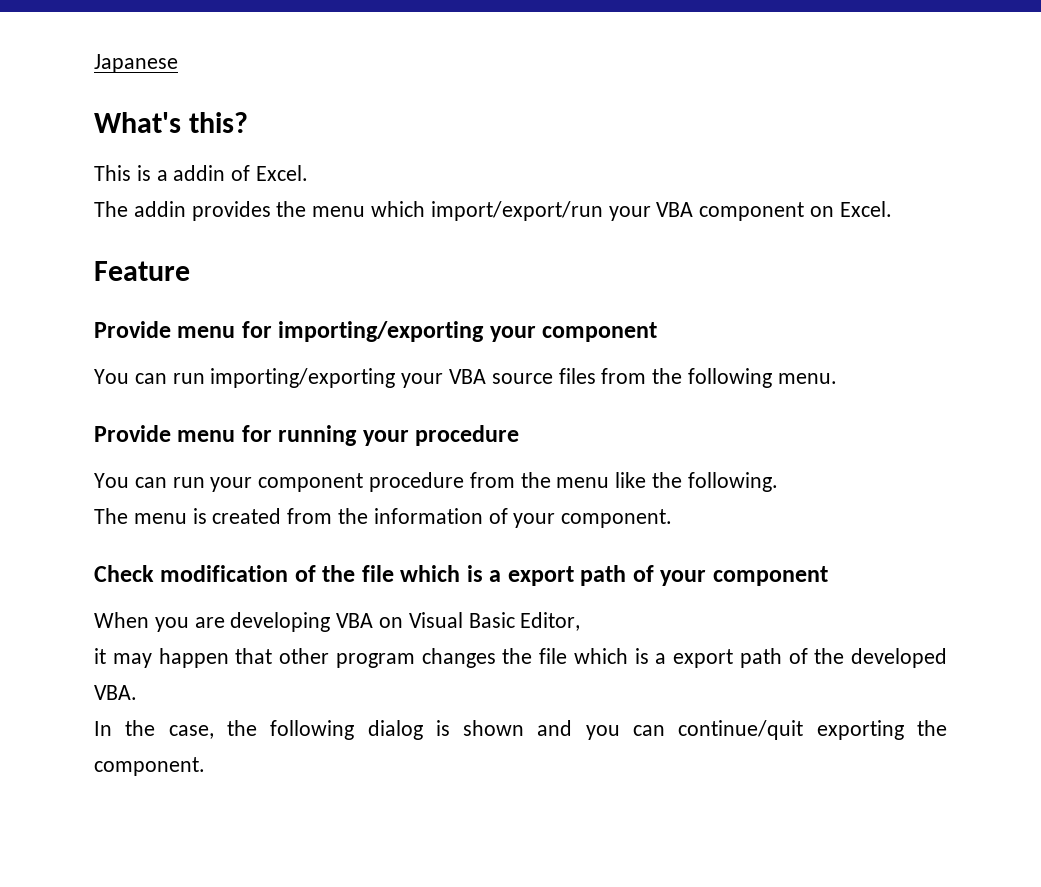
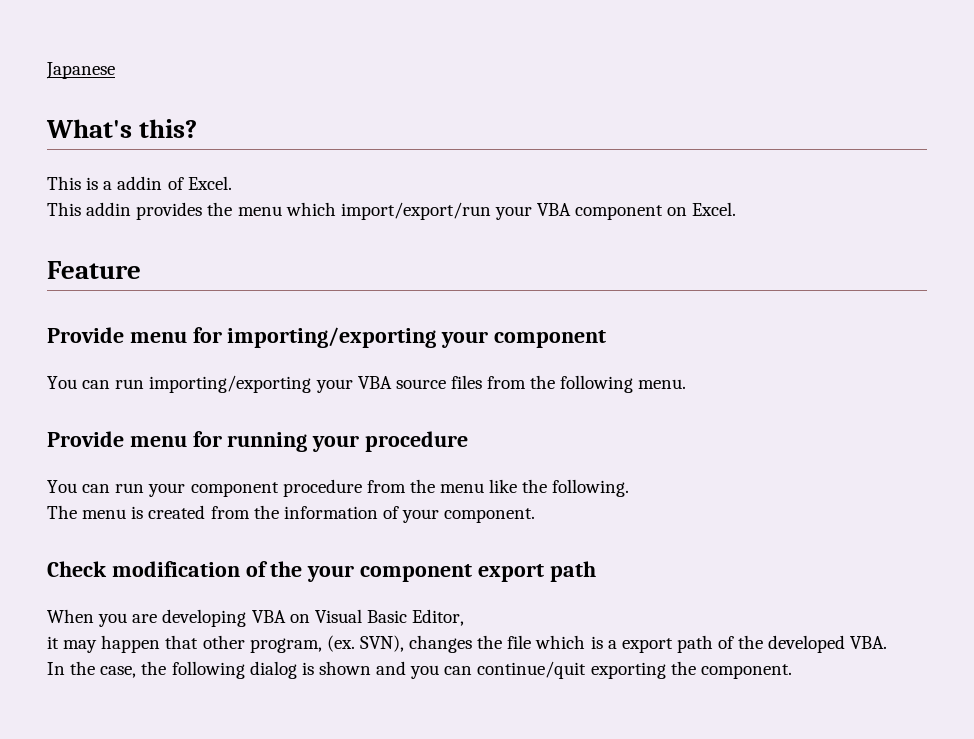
- The addin provides the menu which import/export/run your VBA component on Excel.
+ This addin provides the menu which import/export/run your VBA component on Excel.
- Check modification of the file which is a export path of your component
+ Check modification of the your component export path
- it may happen that other program changes the file which is a export path of the developed VBA.
+ it may happen that other program, (ex. SVN), changes the file which is a export path of the developed VBA.

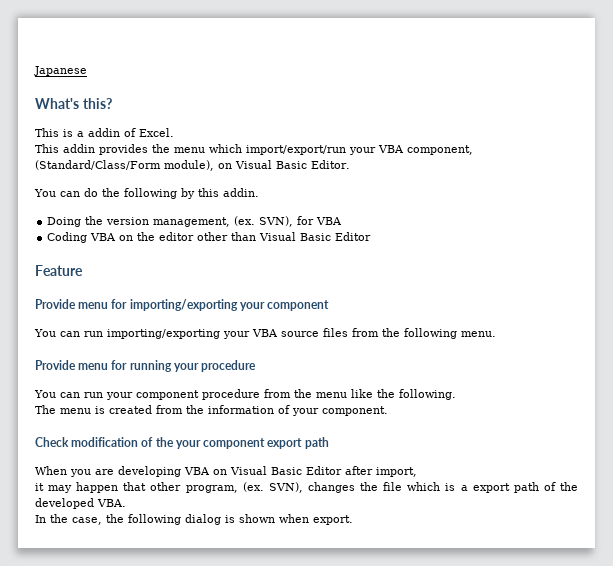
- This addin provides the menu which import/export/run your VBA component on Excel.
+ This addin provides the menu which import/export/run your VBA component, (Standard/Class/Form module), on Visual Basic Editor.
+ You can do the following by this addin.
+ Doing the version management, (ex. SVN), for VBA
+ Coding VBA on the editor other than Visual Basic Editor
- When you are developing VBA on Visual Basic Editor,
+ When you are developing VBA on Visual Basic Editor after import,
- In the case, the following dialog is shown and you can continue/quit exporting the component.
+ In the case, the following dialog is shown when export.

